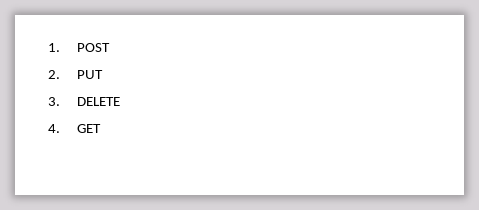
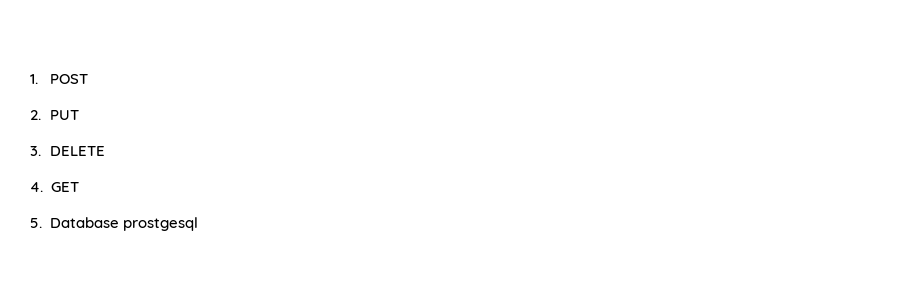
+ 5. Database prostgesql

